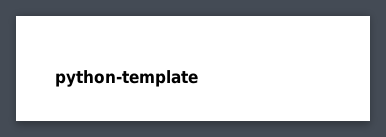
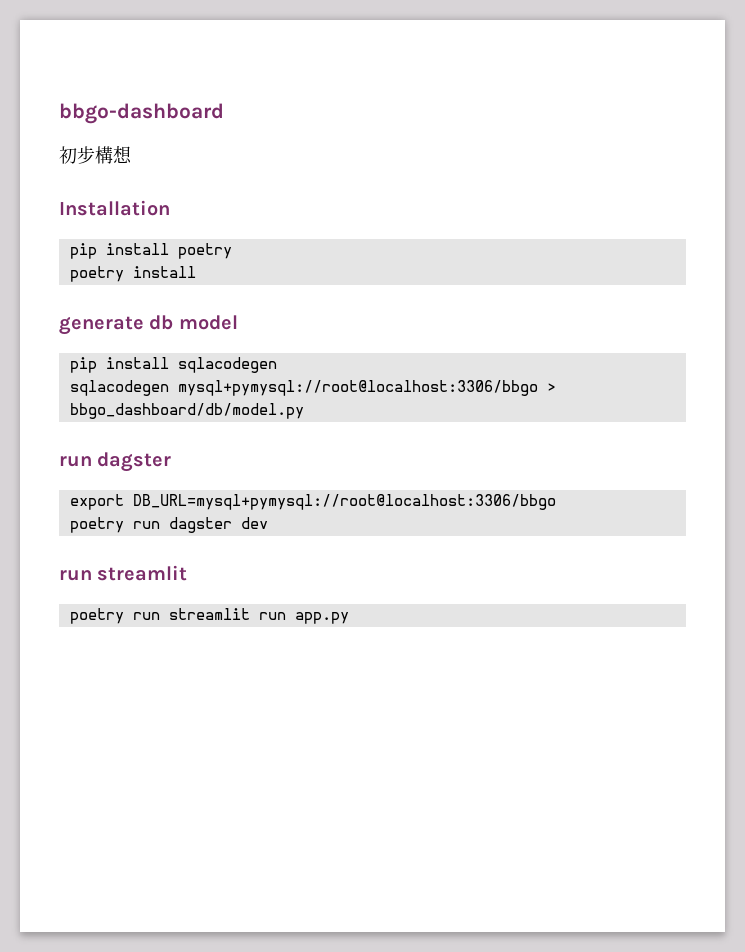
- python-template
+ bbgo-dashboard
+ 初步構想
+ Installation
+ pip install poetry
+ poetry install
+ generate db model
+ pip install sqlacodegen
+ sqlacodegen mysql+pymysql://root@localhost:3306/bbgo > bbgo_dashboard/db/model.py
+ run dagster
+ export DB_URL=mysql+pymysql://root@localhost:3306/bbgo
+ poetry run dagster dev
+ run streamlit
+ poetry run streamlit run app.py

